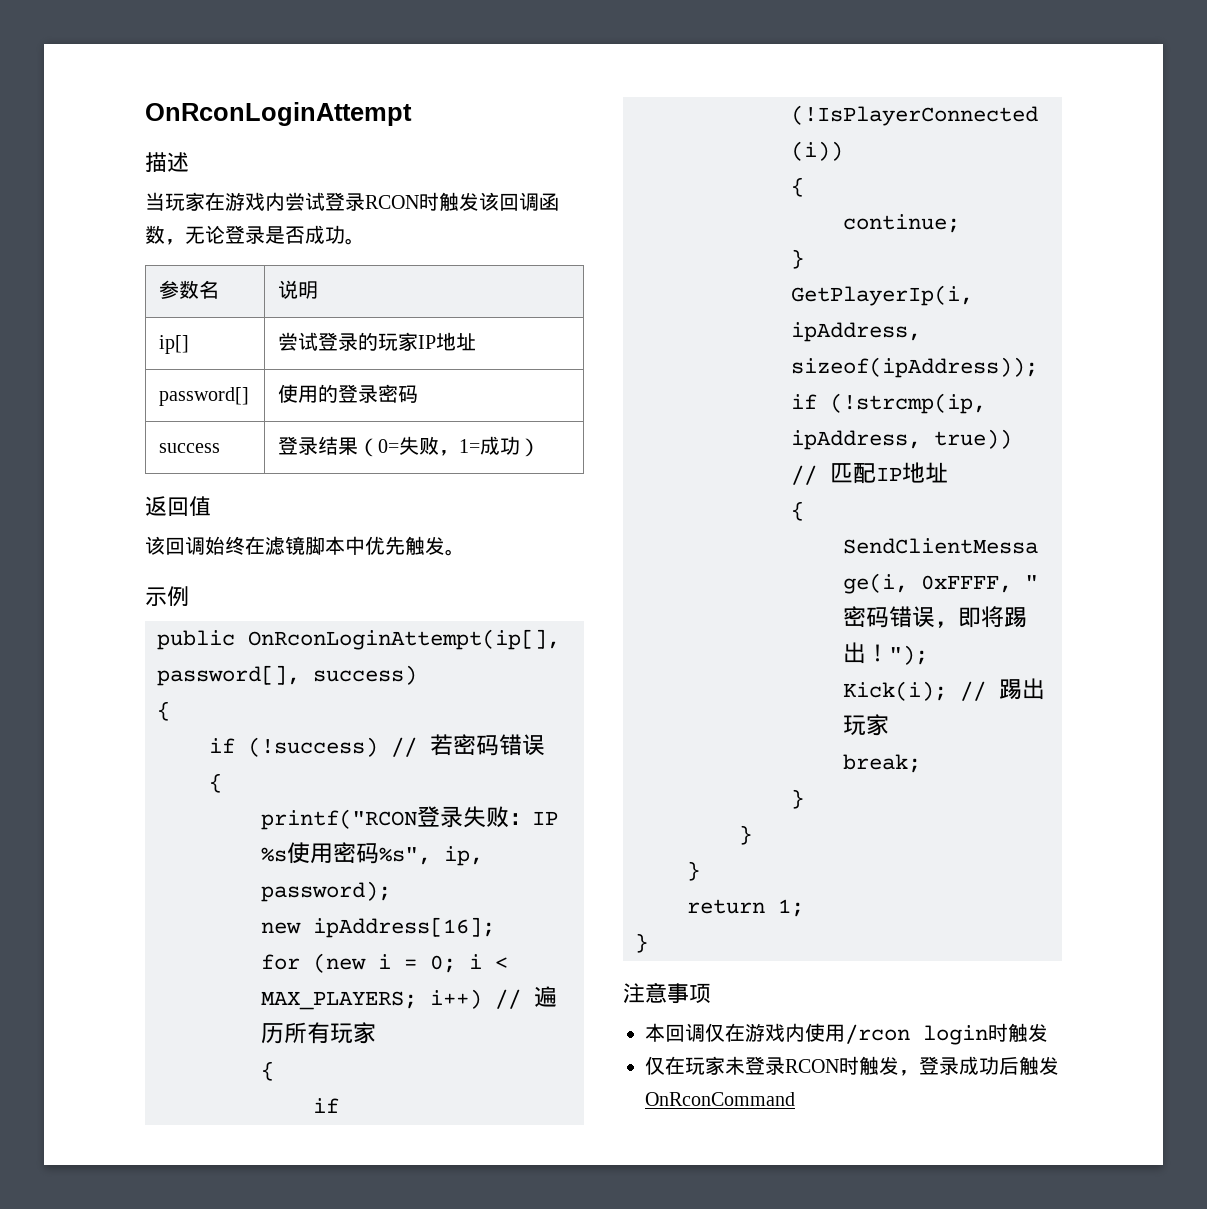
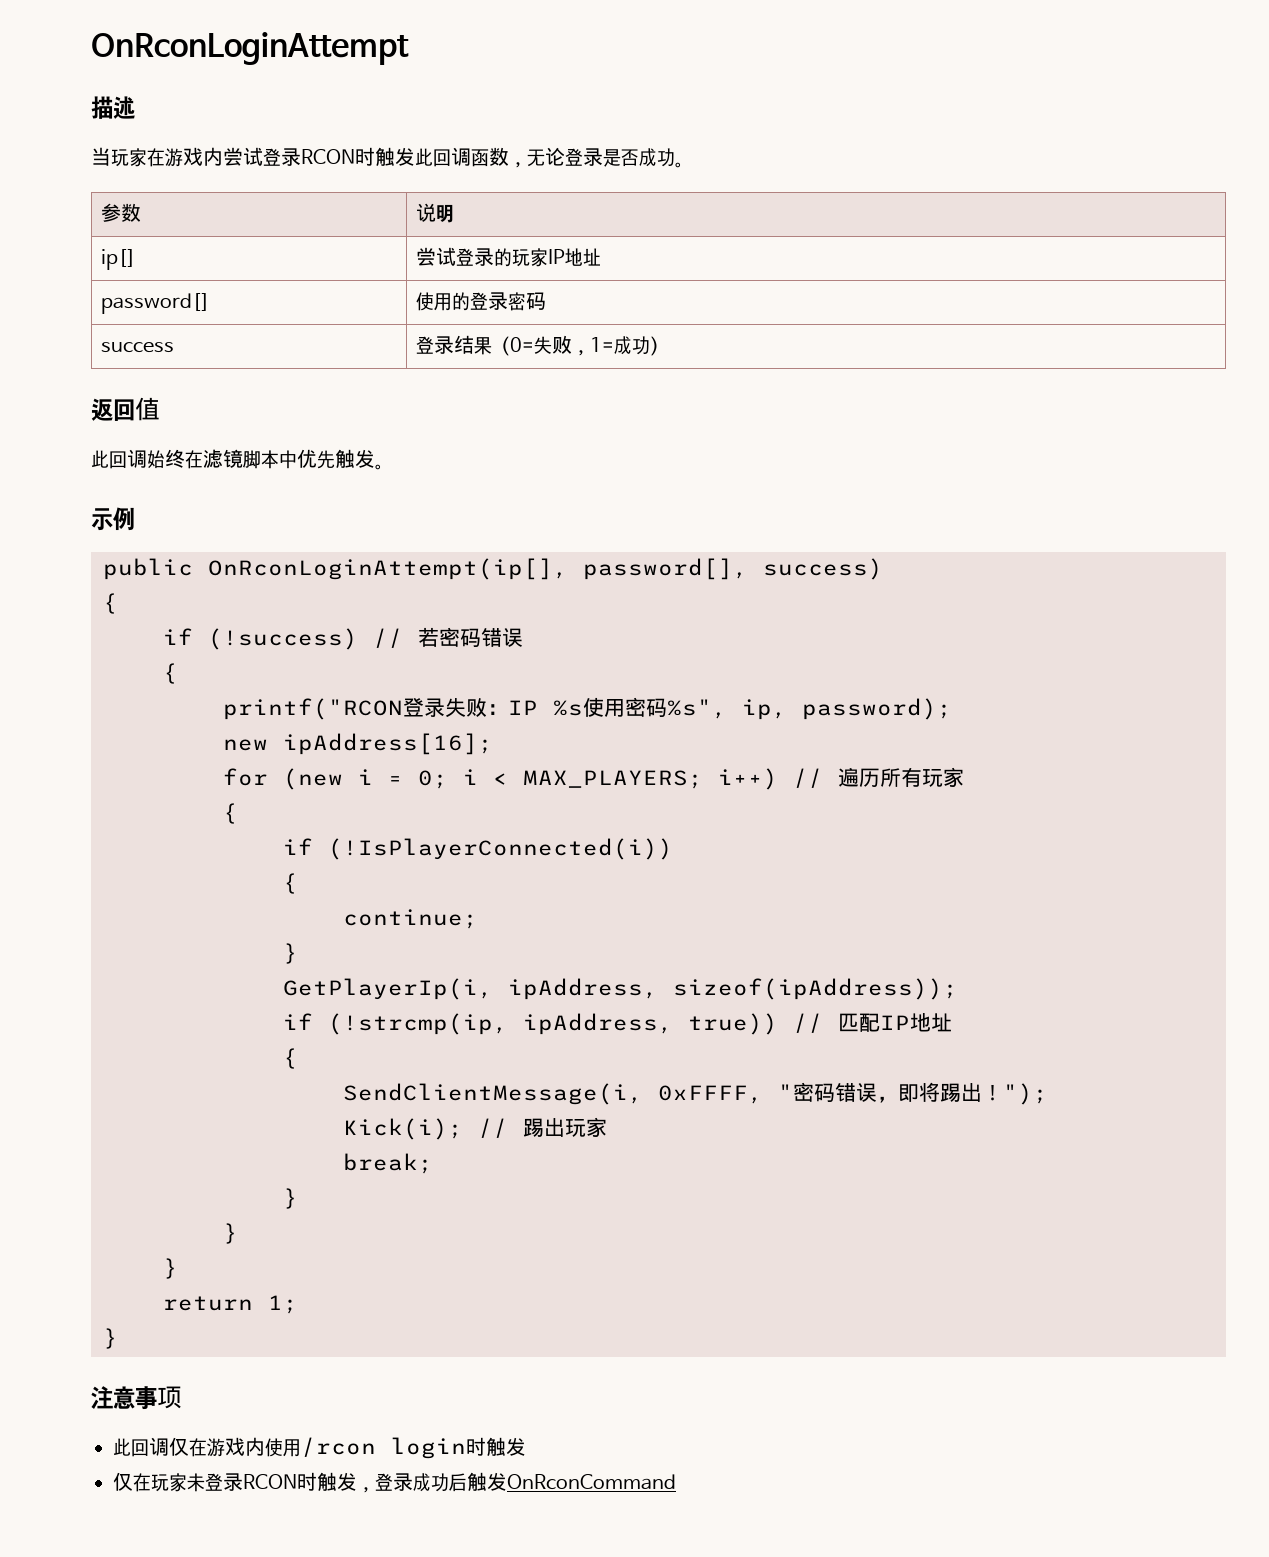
- 当玩家在游戏内尝试登录RCON时触发该回调函数，无论登录是否成功。
+ 当玩家在游戏内尝试登录RCON时触发此回调函数，无论登录是否成功。
- 参数名 | 说明
+ 参数 | 说明
- 该回调始终在滤镜脚本中优先触发。
+ 此回调始终在滤镜脚本中优先触发。
- 本回调仅在游戏内使用/rcon login时触发
+ 此回调仅在游戏内使用/rcon login时触发

